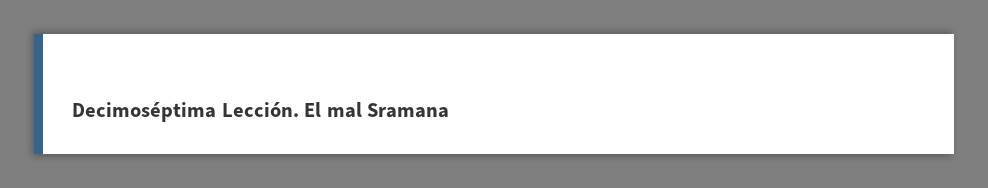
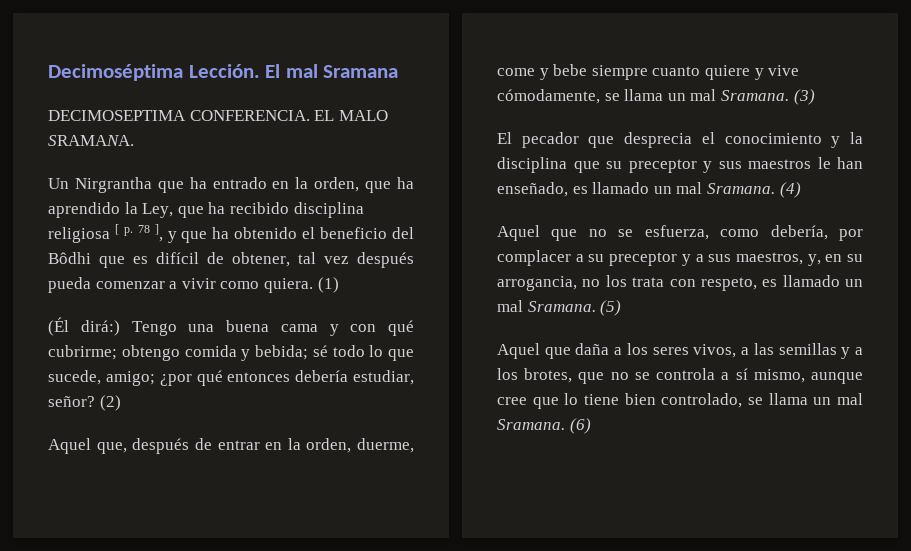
+ DECIMOSEPTIMA CONFERENCIA. EL MALO SRAMANA.
+ Un Nirgrantha que ha entrado en la orden, que ha aprendido la Ley, que ha recibido disciplina religiosa [ p. 78 ], y que ha obtenido el beneficio del Bôdhi que es difícil de obtener, tal vez después pueda comenzar a vivir como quiera. (1)
+ (Él dirá:) Tengo una buena cama y con qué cubrirme; obtengo comida y bebida; sé todo lo que sucede, amigo; ¿por qué entonces debería estudiar, señor? (2)
+ Aquel que, después de entrar en la orden, duerme, come y bebe siempre cuanto quiere y vive cómodamente, se llama un mal Sramana. (3)
+ El pecador que desprecia el conocimiento y la disciplina que su preceptor y sus maestros le han enseñado, es llamado un mal Sramana. (4)
+ Aquel que no se esfuerza, como debería, por complacer a su preceptor y a sus maestros, y, en su arrogancia, no los trata con respeto, es llamado un mal Sramana. (5)
+ Aquel que daña a los seres vivos, a las semillas y a los brotes, que no se controla a sí mismo, aunque cree que lo tiene bien controlado, se llama un mal Sramana. (6)

